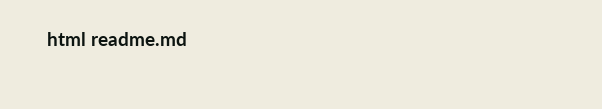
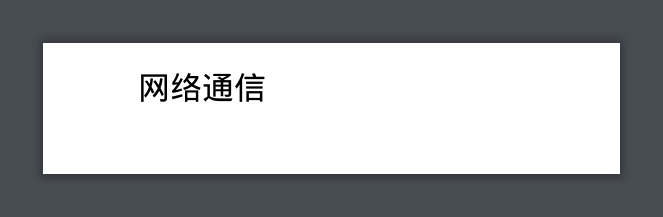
- html readme.md
+ 网络通信

